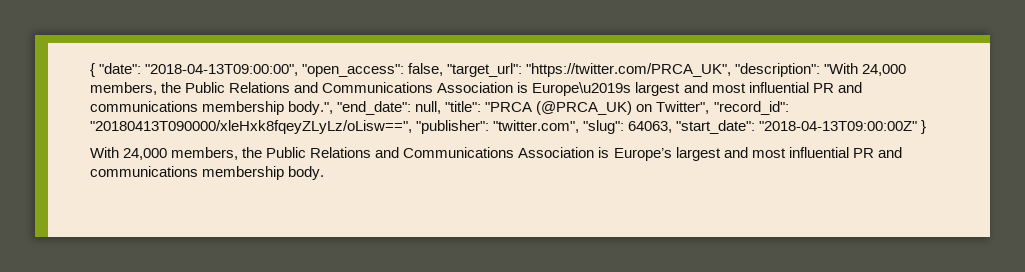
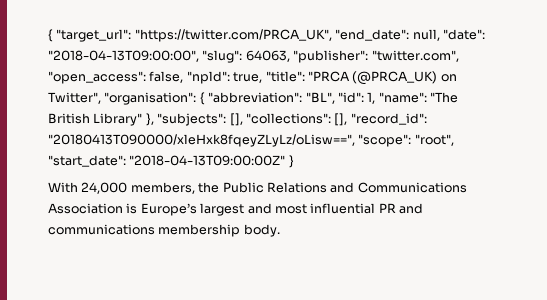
- { "date": "2018-04-13T09:00:00", "open_access": false, "target_url": "https://twitter.com/PRCA_UK", "description": "With 24,000 members, the Public Relations and Communications Association is Europe\u2019s largest and most influential PR and communications membership body.", "end_date": null, "title": "PRCA (@PRCA_UK) on Twitter", "record_id": "20180413T090000/xleHxk8fqeyZLyLz/oLisw==", "publisher": "twitter.com", "slug": 64063, "start_date": "2018-04-13T09:00:00Z" }
+ { "target_url": "https://twitter.com/PRCA_UK", "end_date": null, "date": "2018-04-13T09:00:00", "slug": 64063, "publisher": "twitter.com", "open_access": false, "npld": true, "title": "PRCA (@PRCA_UK) on Twitter", "organisation": { "abbreviation": "BL", "id": 1, "name": "The British Library" }, "subjects": [], "collections": [], "record_id": "20180413T090000/xleHxk8fqeyZLyLz/oLisw==", "scope": "root", "start_date": "2018-04-13T09:00:00Z" }

